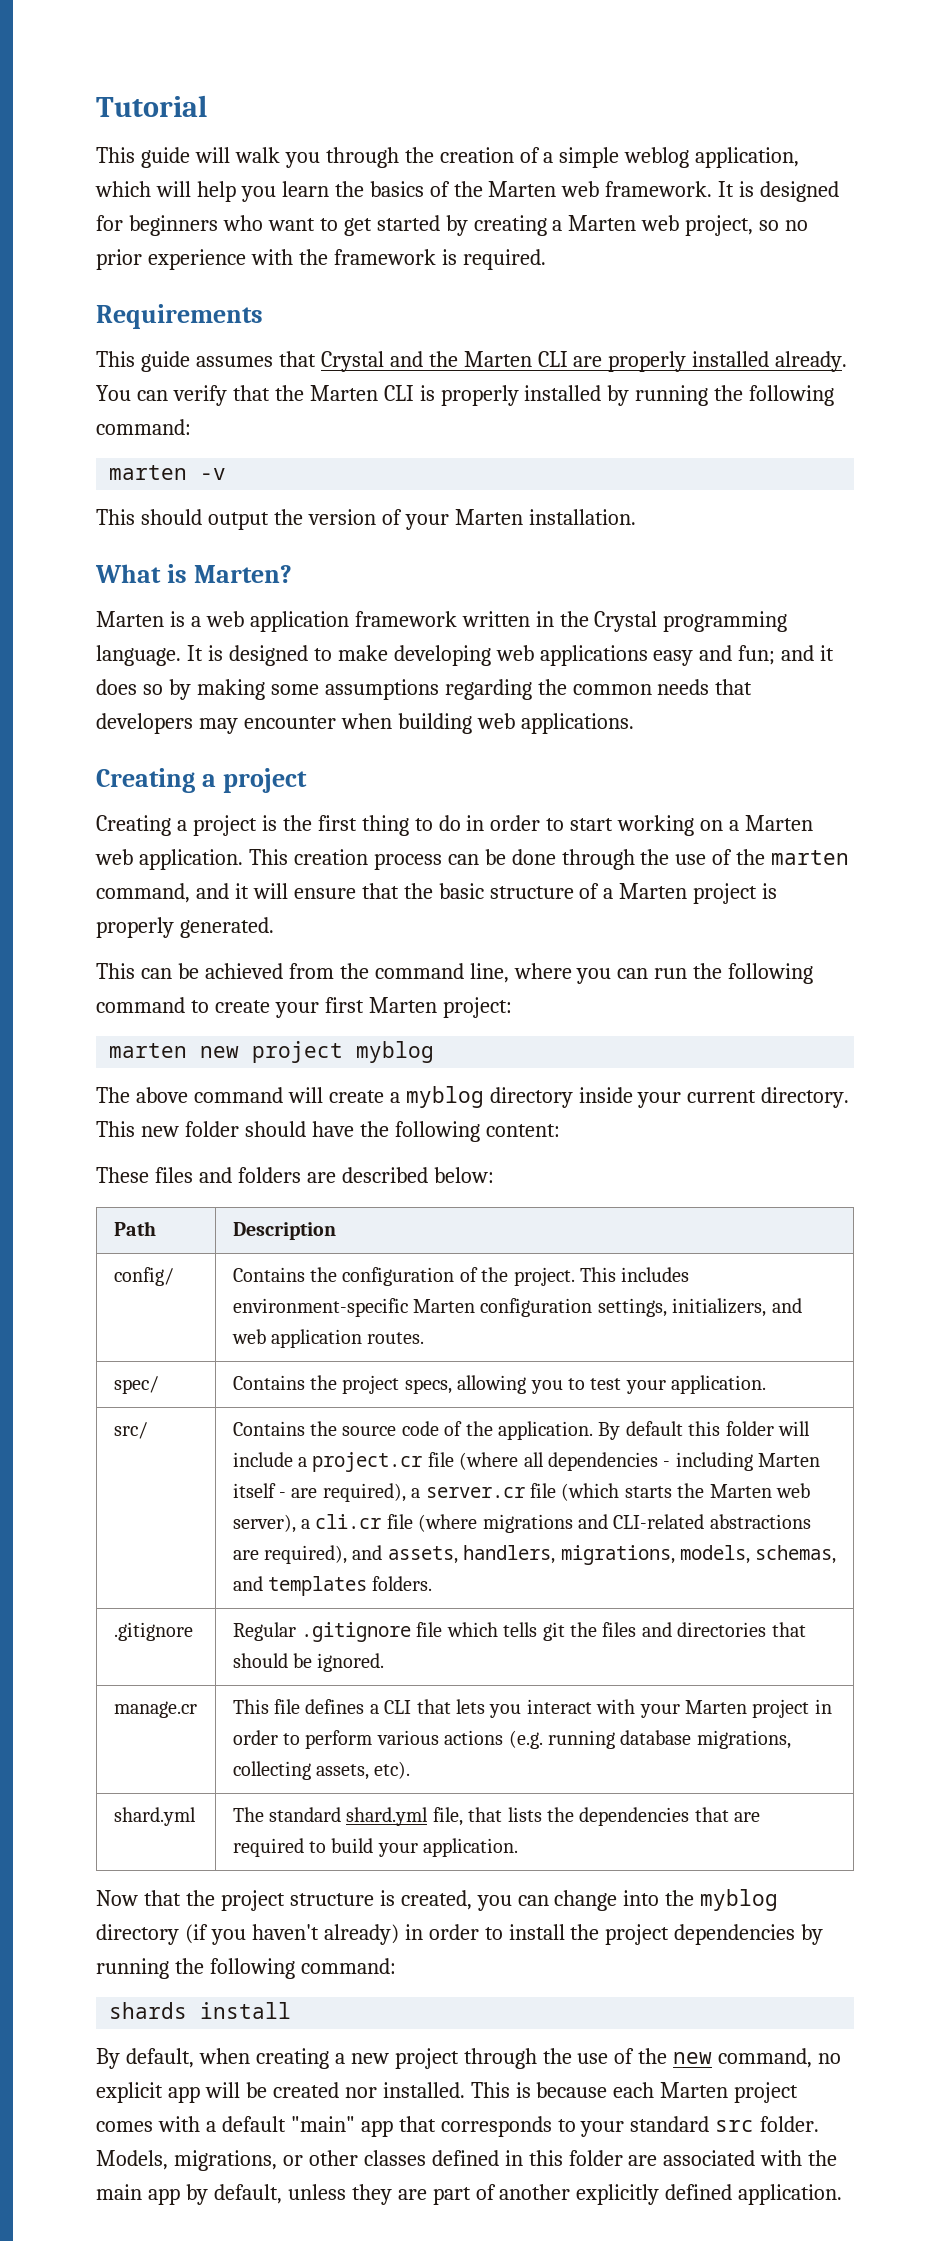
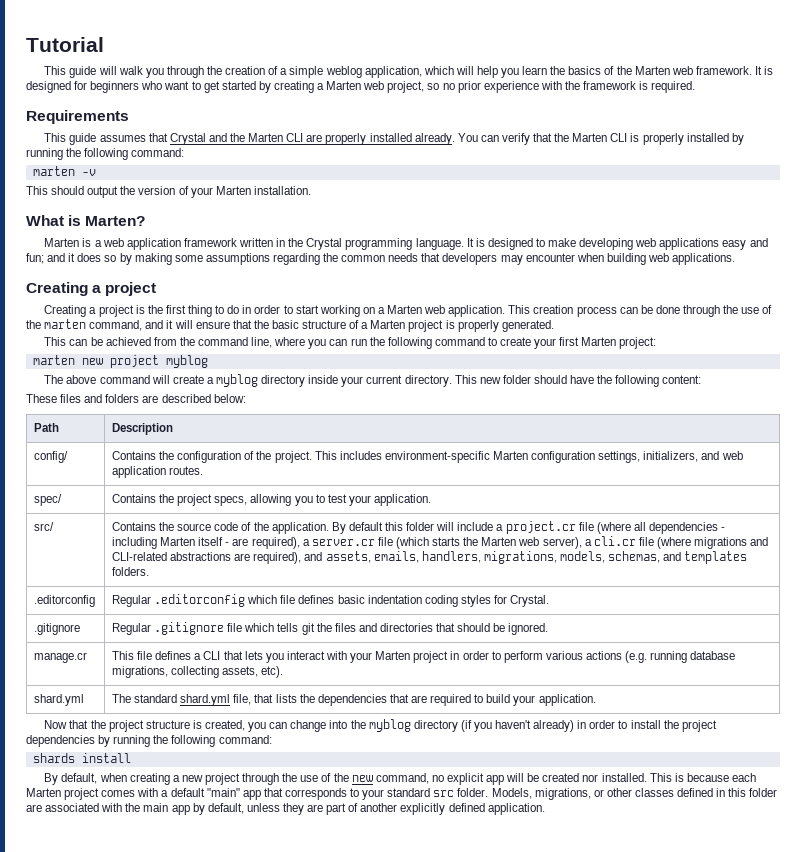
- By default this folder will include a project.cr file (where all dependencies - including Marten itself - are required), a server.cr file (which starts the Marten web server), a cli.cr file (where migrations and CLI-related abstractions are required), and assets, handlers, migrations, models, schemas, and templates folders.
+ By default this folder will include a project.cr file (where all dependencies - including Marten itself - are required), a server.cr file (which starts the Marten web server), a cli.cr file (where migrations and CLI-related abstractions are required), and assets, emails, handlers, migrations, models, schemas, and templates folders.
+ .editorconfig | Regular .editorconfig which file defines basic indentation coding styles for Crystal.

